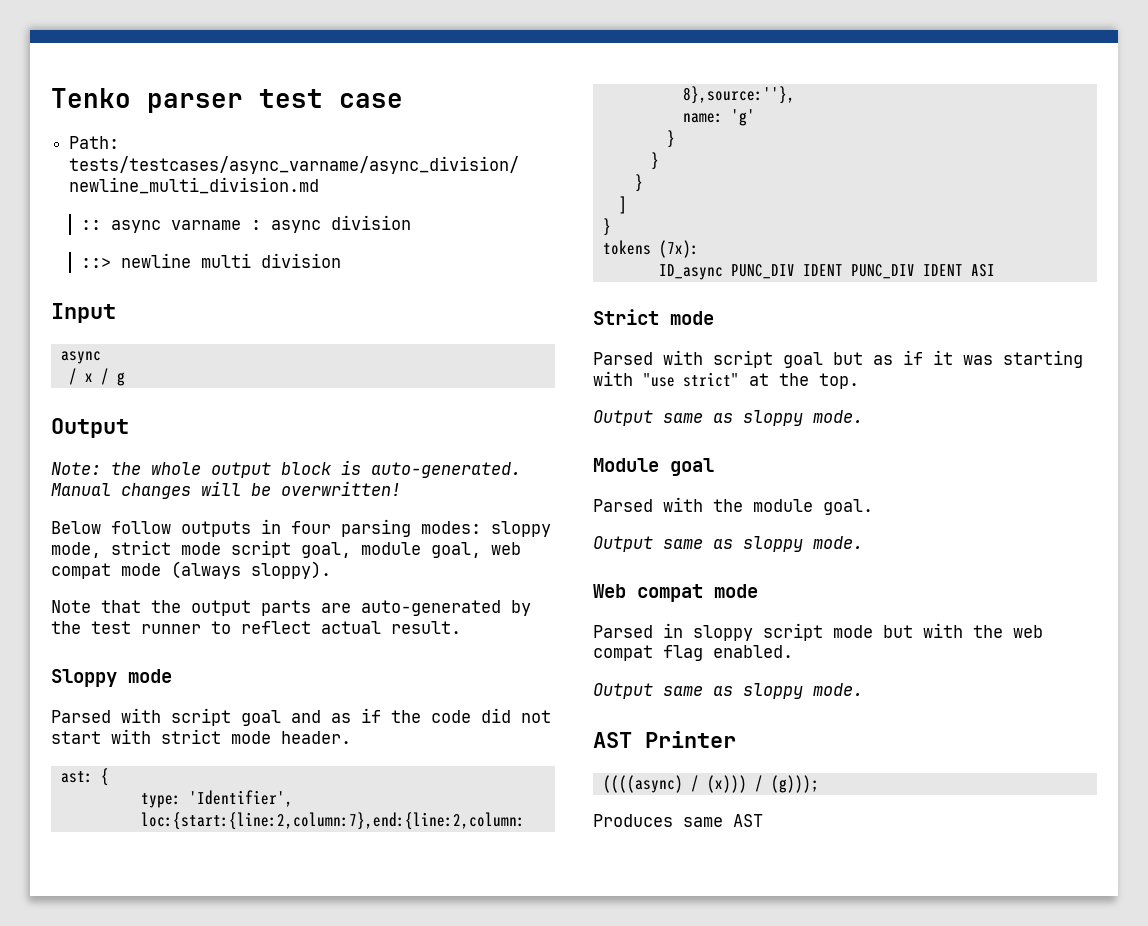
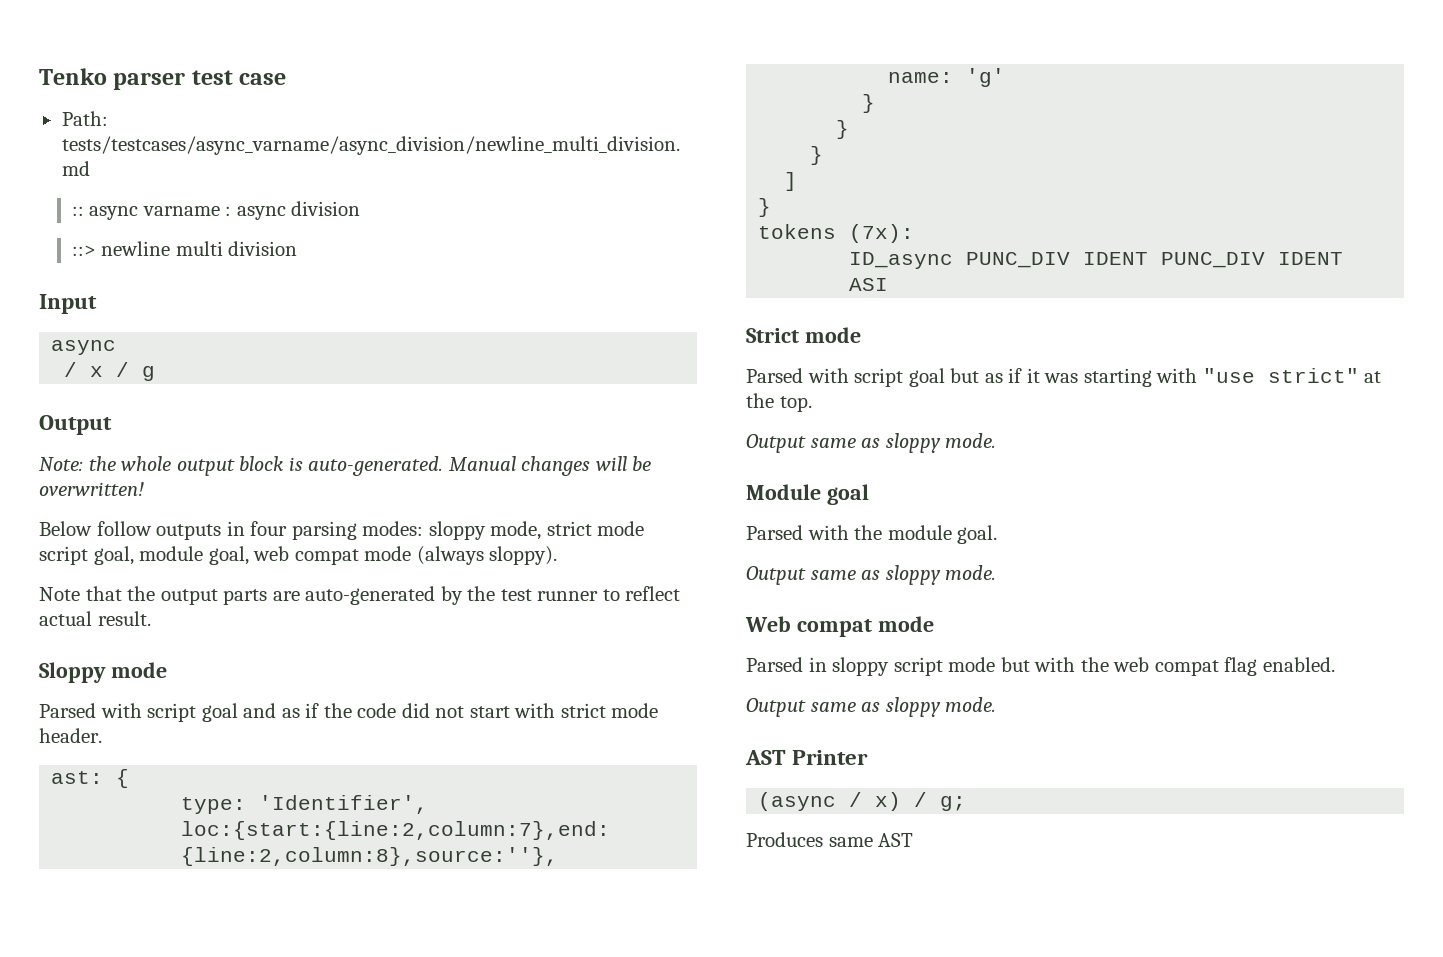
- ((((async) / (x))) / (g)));
+ (async / x) / g;

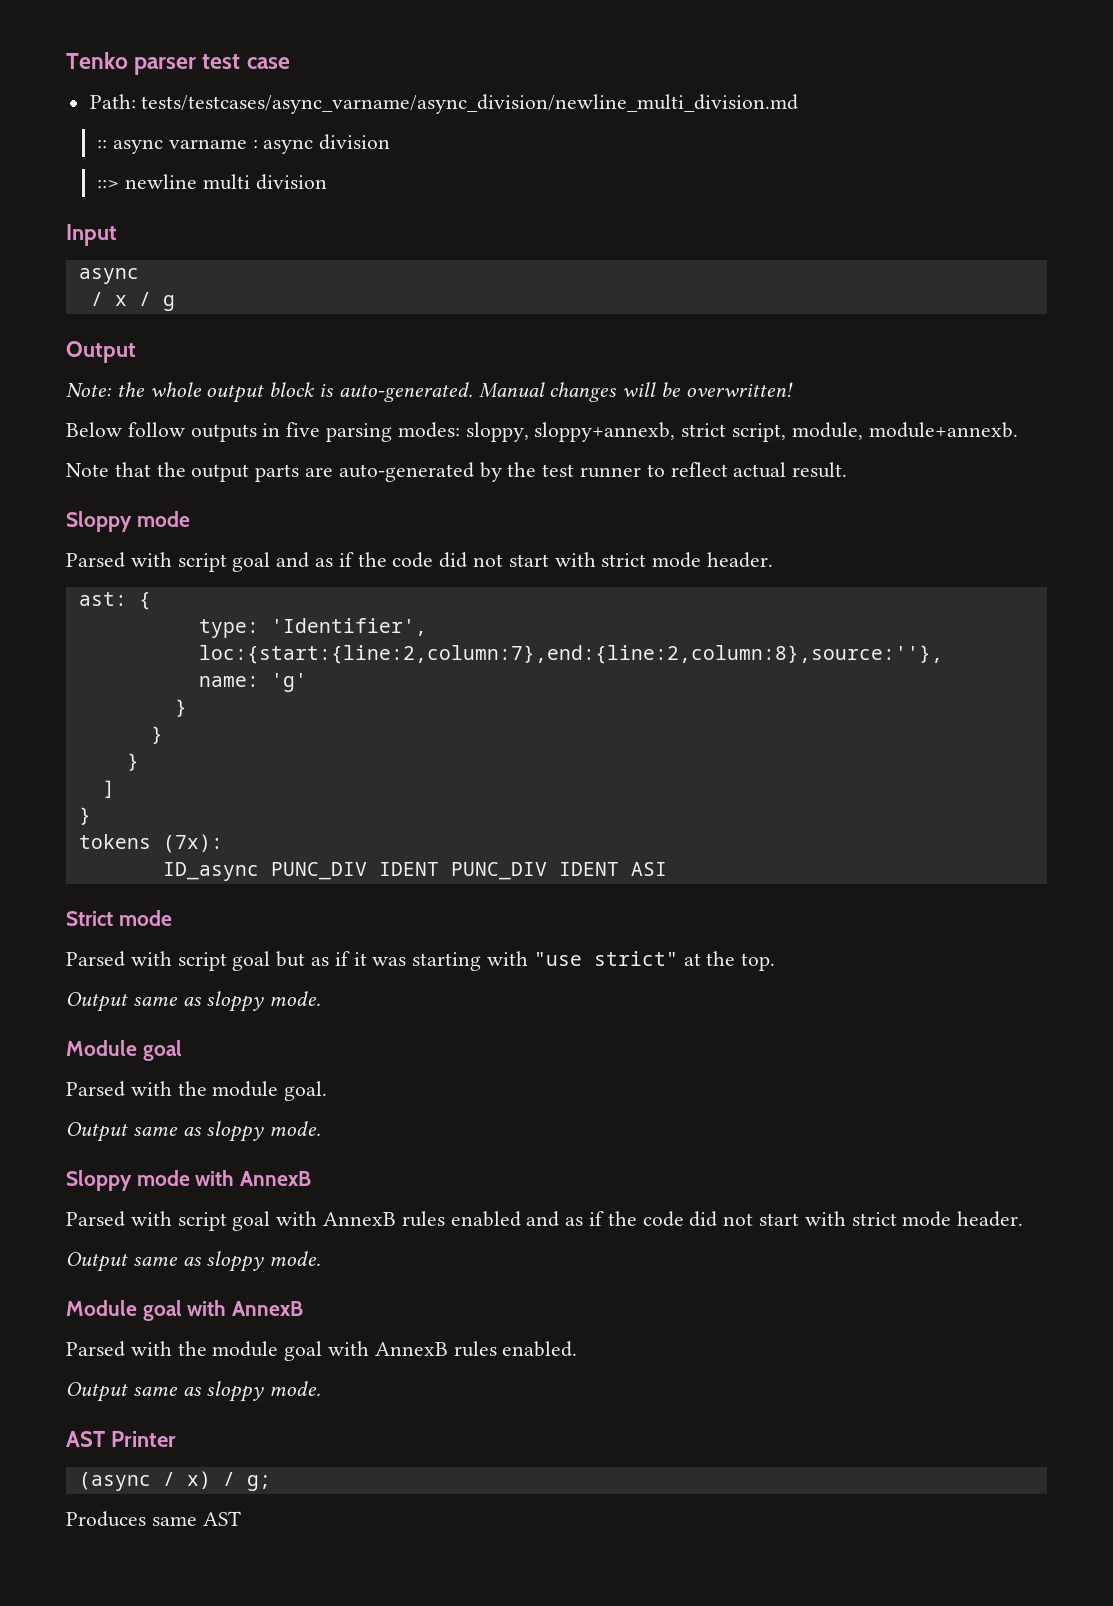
- Below follow outputs in four parsing modes: sloppy mode, strict mode script goal, module goal, web compat mode (always sloppy).
+ Below follow outputs in five parsing modes: sloppy, sloppy+annexb, strict script, module, module+annexb.
- Web compat mode
- Parsed in sloppy script mode but with the web compat flag enabled.
+ Sloppy mode with AnnexB
+ Parsed with script goal with AnnexB rules enabled and as if the code did not start with strict mode header.
+ Output same as sloppy mode.
+ Module goal with AnnexB
+ Parsed with the module goal with AnnexB rules enabled.

